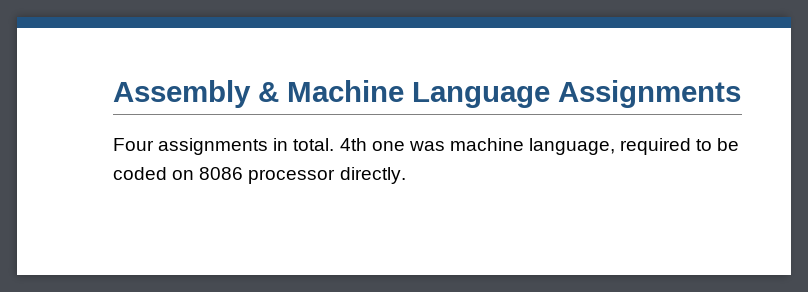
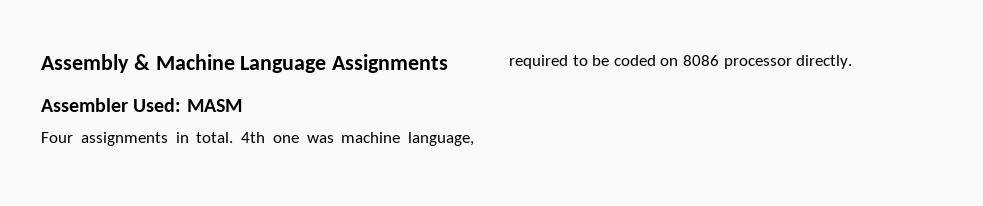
+ Assembler Used: MASM

